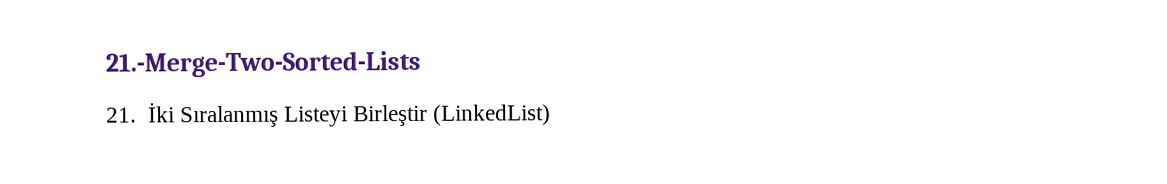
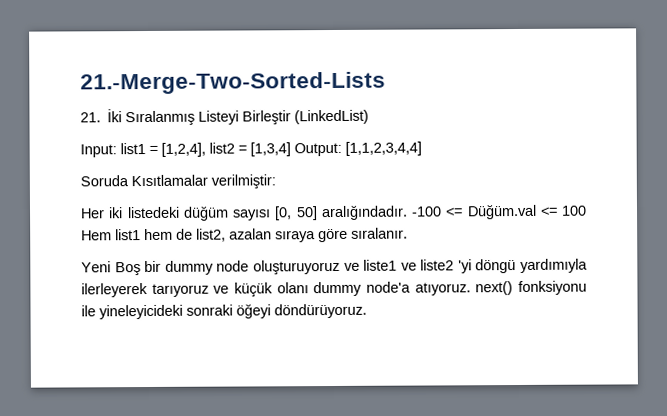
+ Input: list1 = [1,2,4], list2 = [1,3,4] Output: [1,1,2,3,4,4]
+ Soruda Kısıtlamalar verilmiştir:
+ Her iki listedeki düğüm sayısı [0, 50] aralığındadır. -100 <= Düğüm.val <= 100 Hem list1 hem de list2, azalan sıraya göre sıralanır.
+ Yeni Boş bir dummy node oluşturuyoruz ve liste1 ve liste2 'yi döngü yardımıyla ilerleyerek tarıyoruz ve küçük olanı dummy node'a atıyoruz. next() fonksiyonu ile yineleyicideki sonraki öğeyi döndürüyoruz.

